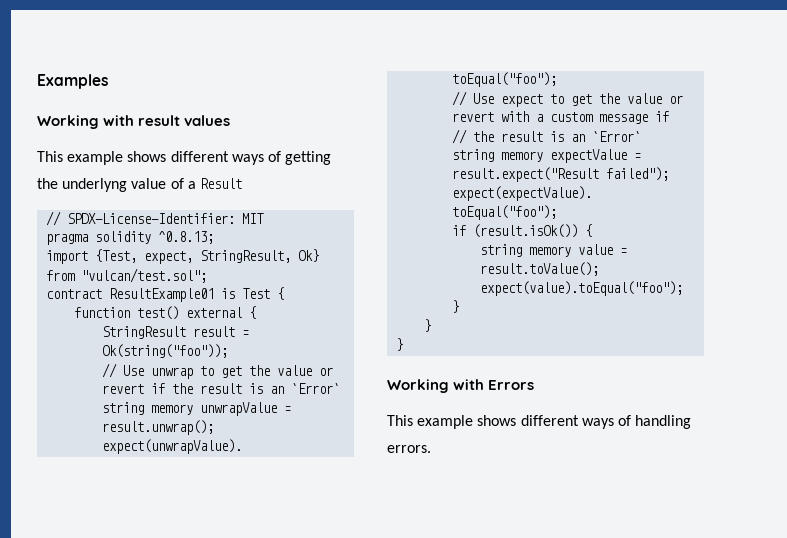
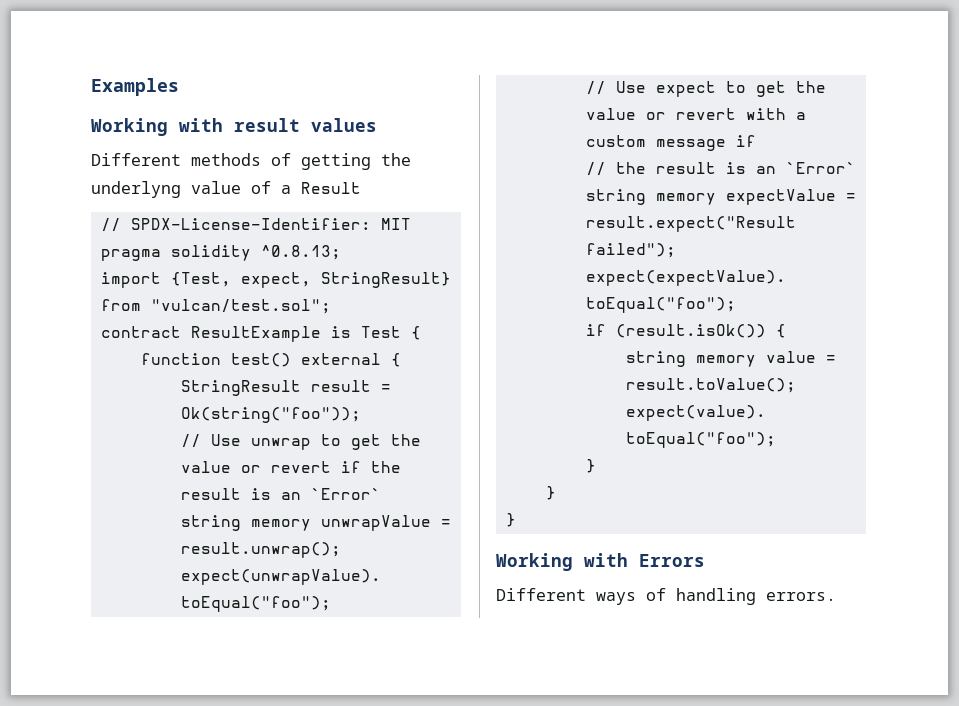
- This example shows different ways of getting the underlyng value of a Result
+ Different methods of getting the underlyng value of a Result
- import {Test, expect, StringResult, Ok} from "vulcan/test.sol";
+ import {Test, expect, StringResult} from "vulcan/test.sol";
- contract ResultExample01 is Test {
+ contract ResultExample is Test {
- This example shows different ways of handling errors.
+ Different ways of handling errors.

